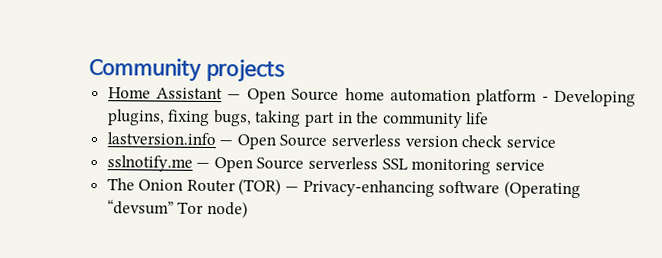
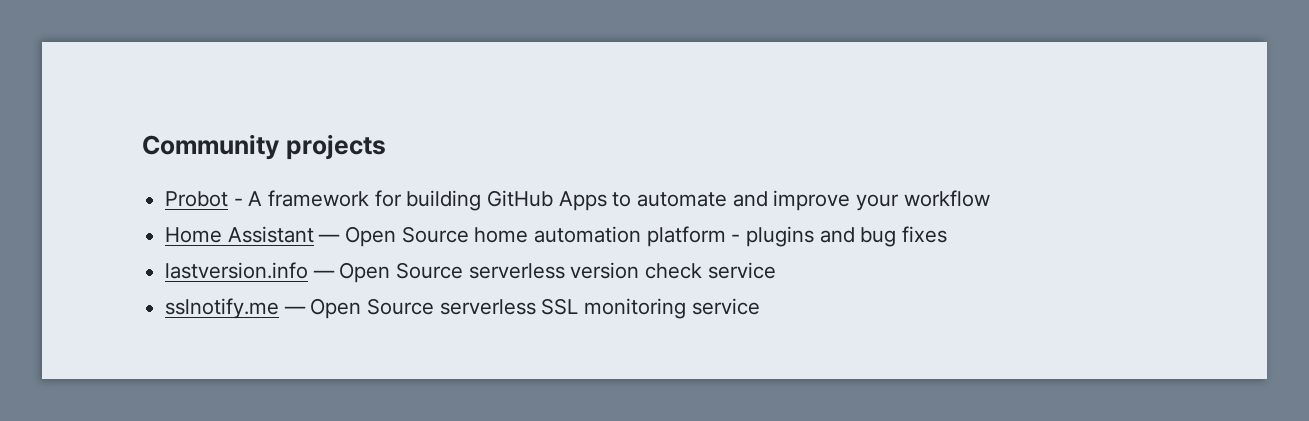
+ Probot - A framework for building GitHub Apps to automate and improve your workflow
- Home Assistant — Open Source home automation platform - Developing plugins, fixing bugs, taking part in the community life
+ Home Assistant — Open Source home automation platform - plugins and bug fixes
- The Onion Router (TOR) — Privacy-enhancing software (Operating “devsum” Tor node)

